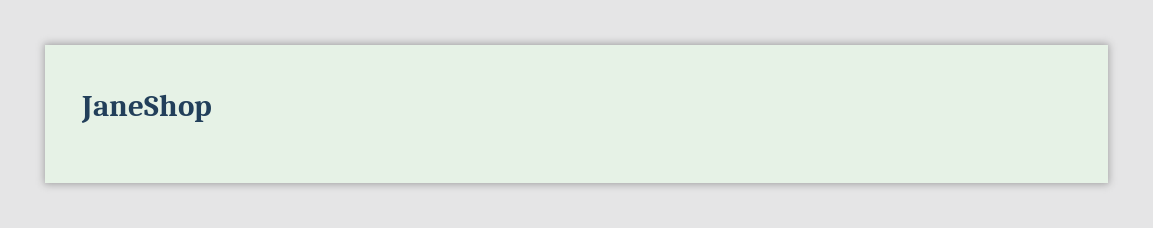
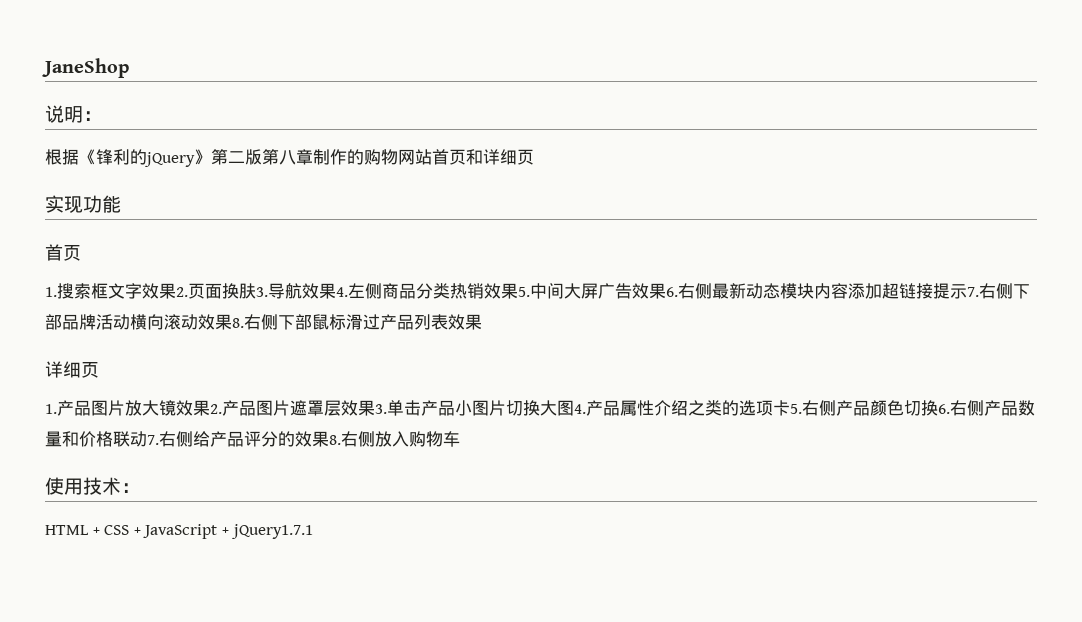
+ 说明：
+ 根据《锋利的jQuery》第二版第八章制作的购物网站首页和详细页
+ 实现功能
+ 首页
+ 1.搜索框文字效果2.页面换肤3.导航效果4.左侧商品分类热销效果5.中间大屏广告效果6.右侧最新动态模块内容添加超链接提示7.右侧下部品牌活动横向滚动效果8.右侧下部鼠标滑过产品列表效果
+ 详细页
+ 1.产品图片放大镜效果2.产品图片遮罩层效果3.单击产品小图片切换大图4.产品属性介绍之类的选项卡5.右侧产品颜色切换6.右侧产品数量和价格联动7.右侧给产品评分的效果8.右侧放入购物车
+ 使用技术：
+ HTML + CSS + JavaScript + jQuery1.7.1

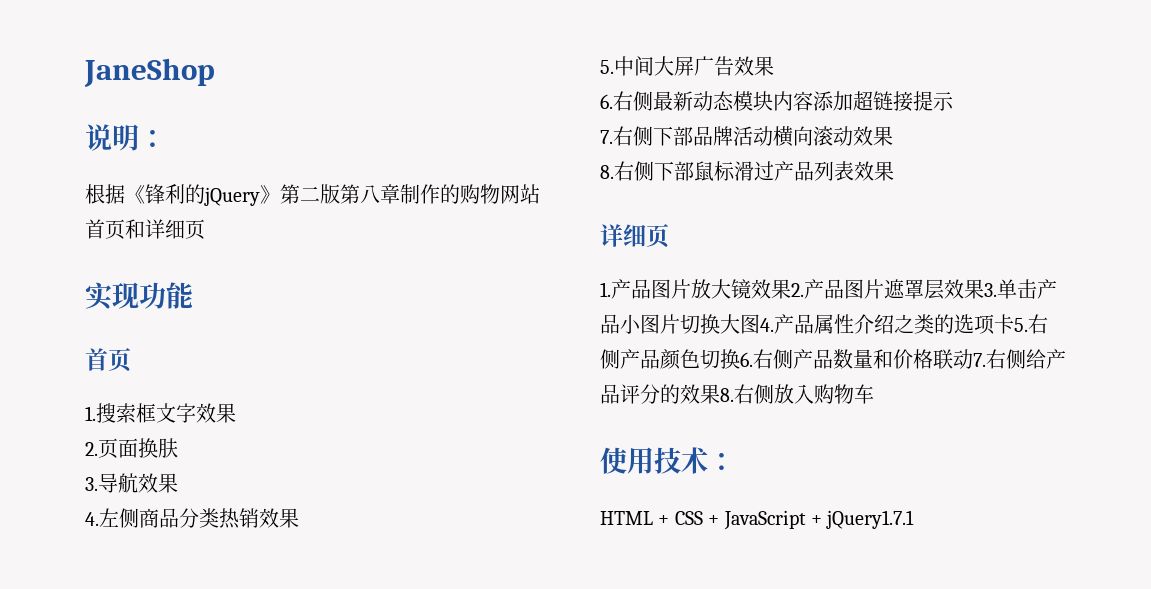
- 1.搜索框文字效果2.页面换肤3.导航效果4.左侧商品分类热销效果5.中间大屏广告效果6.右侧最新动态模块内容添加超链接提示7.右侧下部品牌活动横向滚动效果8.右侧下部鼠标滑过产品列表效果
+ 1.搜索框文字效果
+ 2.页面换肤
+ 3.导航效果
+ 4.左侧商品分类热销效果
+ 5.中间大屏广告效果
+ 6.右侧最新动态模块内容添加超链接提示
+ 7.右侧下部品牌活动横向滚动效果
+ 8.右侧下部鼠标滑过产品列表效果

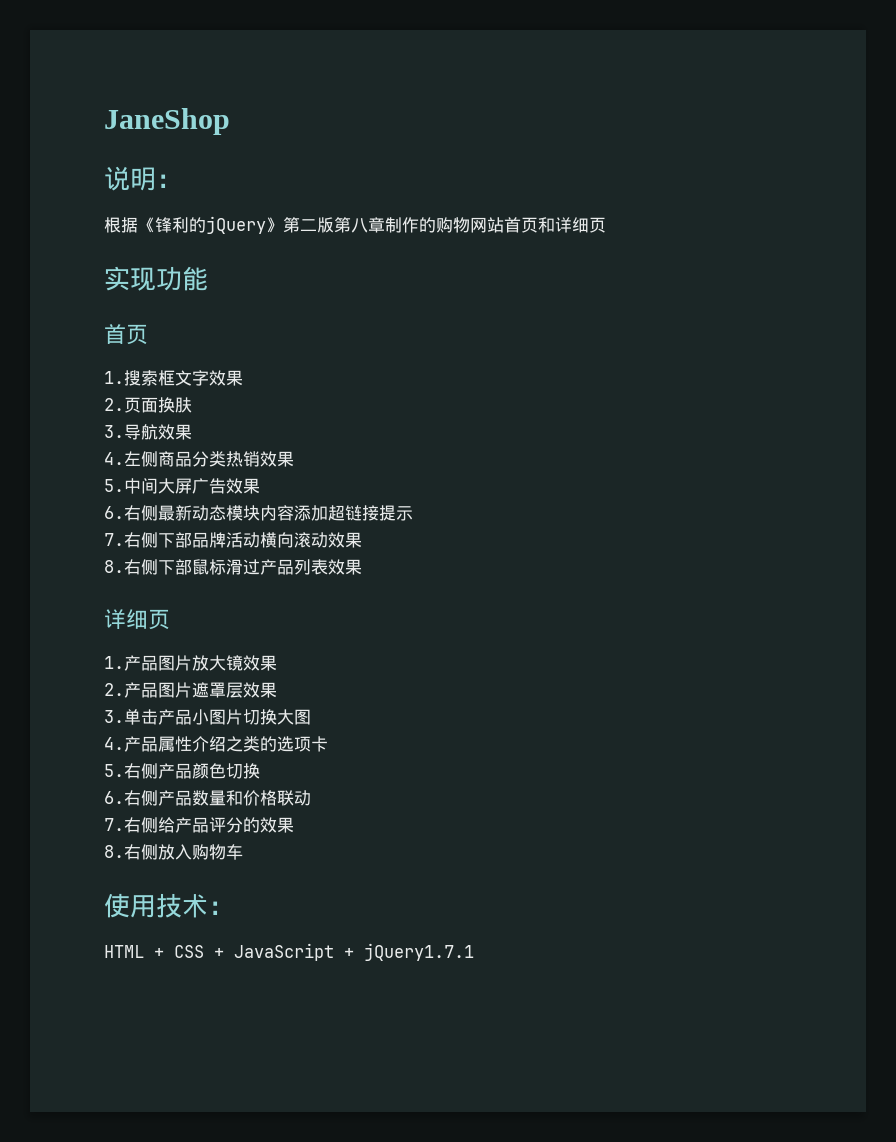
- 1.产品图片放大镜效果2.产品图片遮罩层效果3.单击产品小图片切换大图4.产品属性介绍之类的选项卡5.右侧产品颜色切换6.右侧产品数量和价格联动7.右侧给产品评分的效果8.右侧放入购物车
+ 1.产品图片放大镜效果
+ 2.产品图片遮罩层效果
+ 3.单击产品小图片切换大图
+ 4.产品属性介绍之类的选项卡
+ 5.右侧产品颜色切换
+ 6.右侧产品数量和价格联动
+ 7.右侧给产品评分的效果
+ 8.右侧放入购物车

